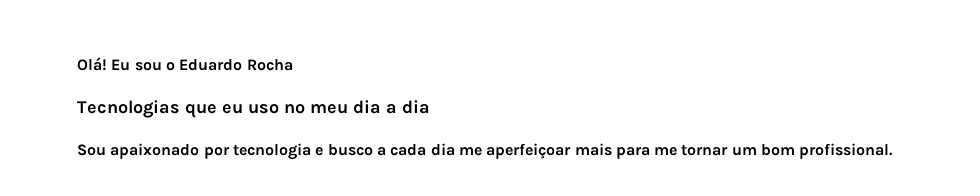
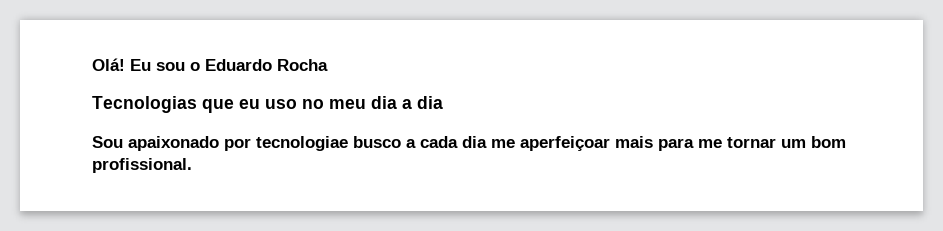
- Sou apaixonado por tecnologia e busco a cada dia me aperfeiçoar mais para me tornar um bom profissional.
+ Sou apaixonado por tecnologiae busco a cada dia me aperfeiçoar mais para me tornar um bom profissional.

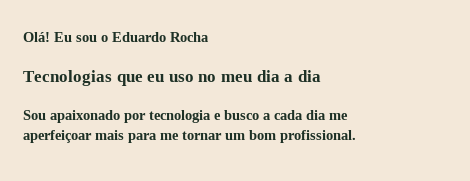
- Sou apaixonado por tecnologiae busco a cada dia me aperfeiçoar mais para me tornar um bom profissional.
+ Sou apaixonado por tecnologia e busco a cada dia me aperfeiçoar mais para me tornar um bom profissional.

